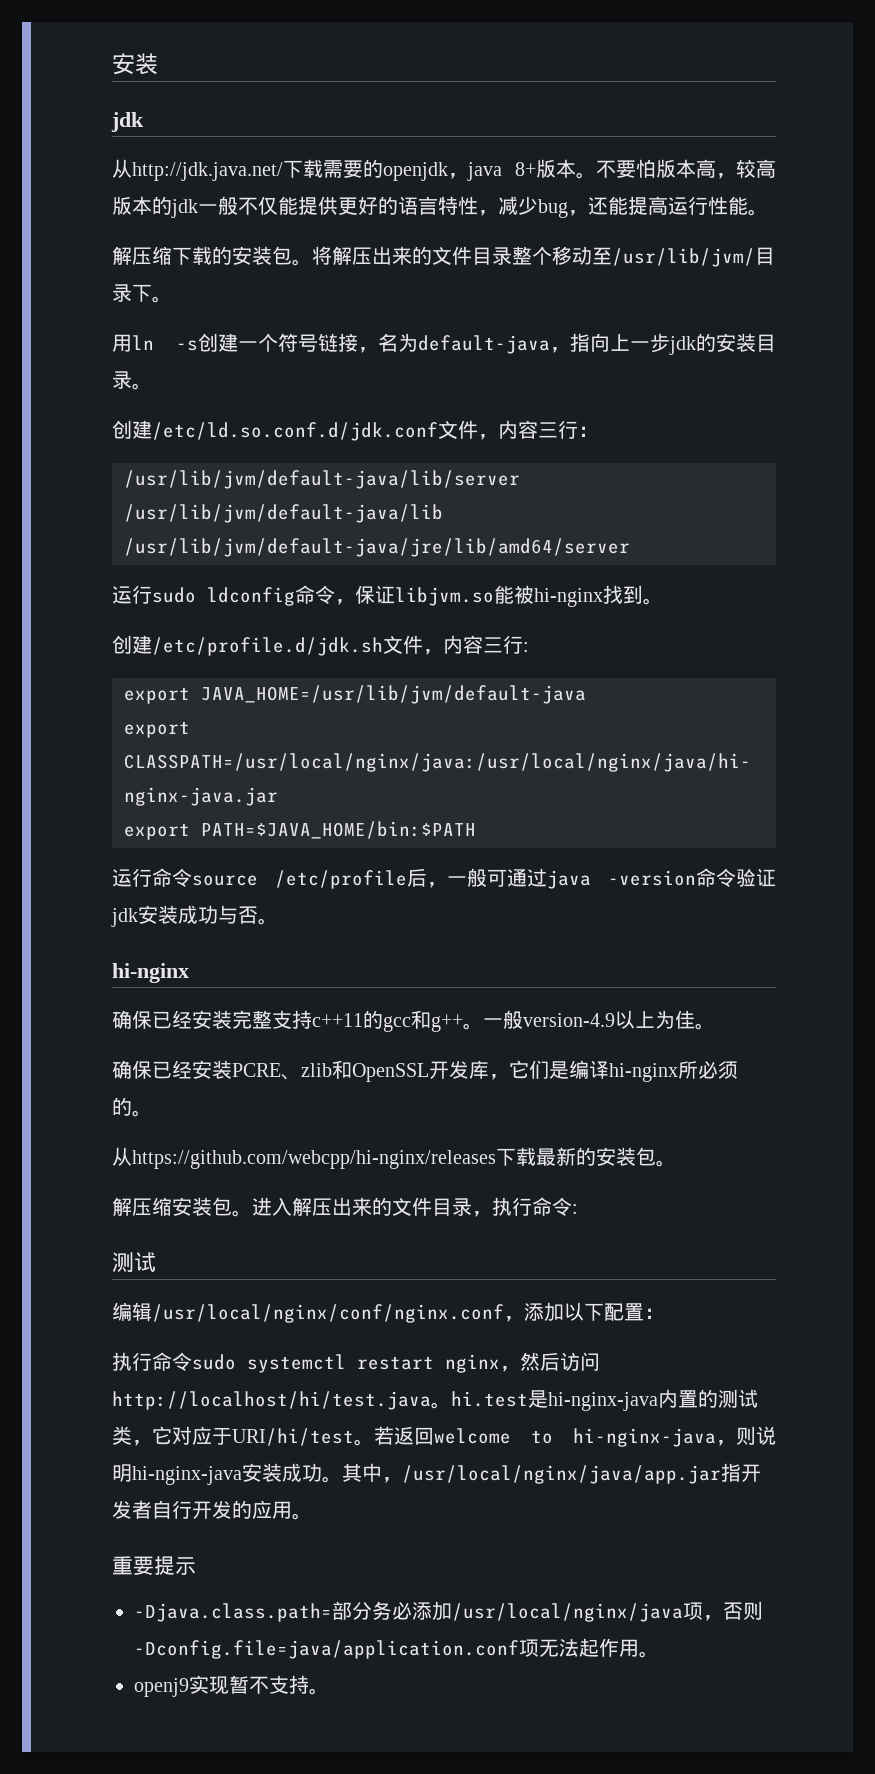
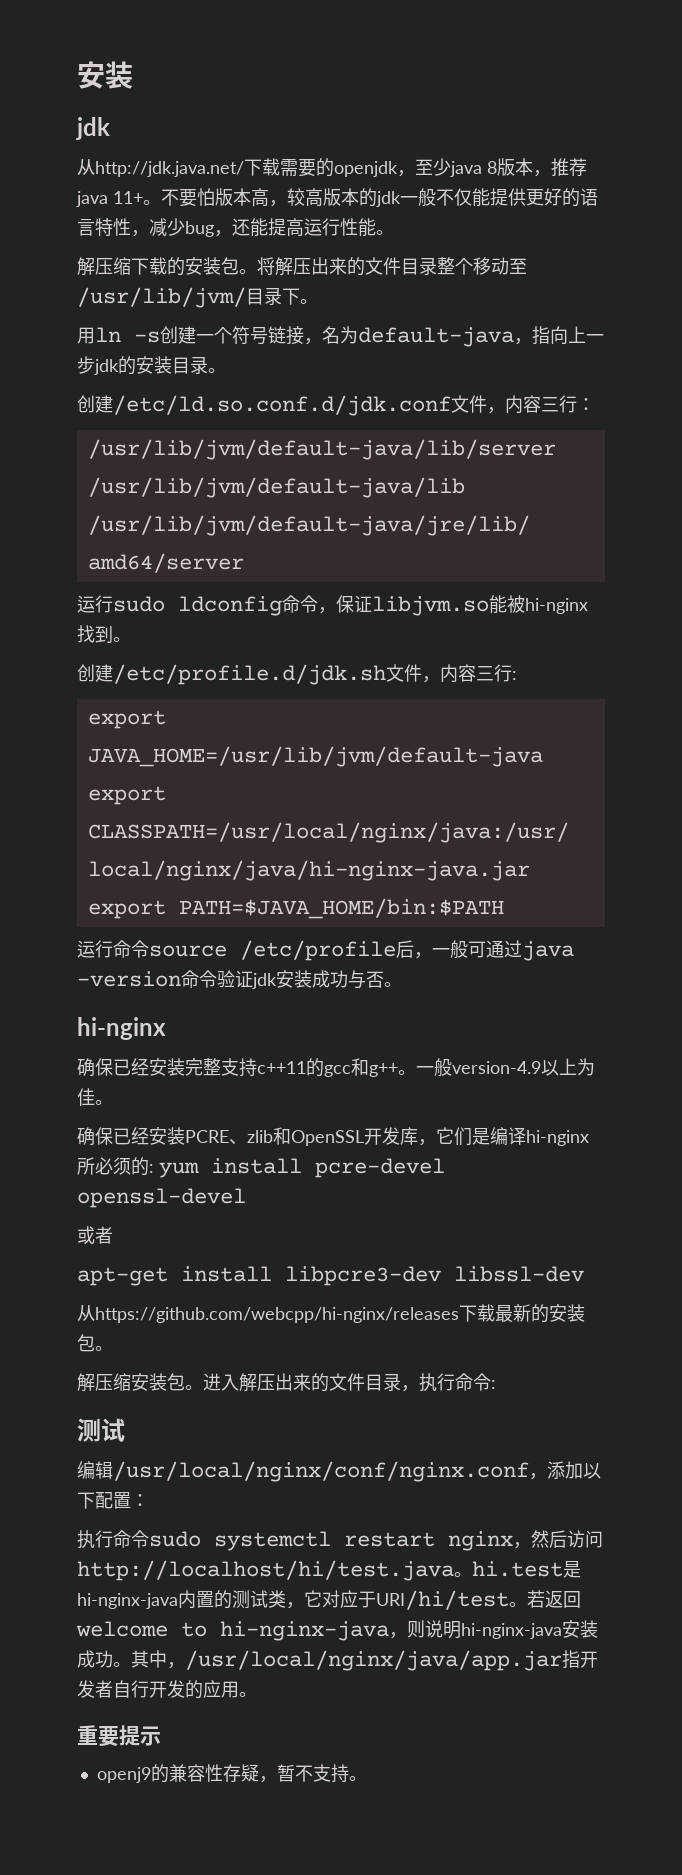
- 从http://jdk.java.net/下载需要的openjdk，java 8+版本。
+ 从http://jdk.java.net/下载需要的openjdk，至少java 8版本，推荐java 11+。
- 确保已经安装PCRE、zlib和OpenSSL开发库，它们是编译hi-nginx所必须的。
+ 确保已经安装PCRE、zlib和OpenSSL开发库，它们是编译hi-nginx所必须的: yum install pcre-devel openssl-devel
+ 或者
+ apt-get install libpcre3-dev libssl-dev
- -Djava.class.path=部分务必添加/usr/local/nginx/java项，否则-Dconfig.file=java/application.conf项无法起作用。
- openj9实现暂不支持。
+ openj9的兼容性存疑，暂不支持。

